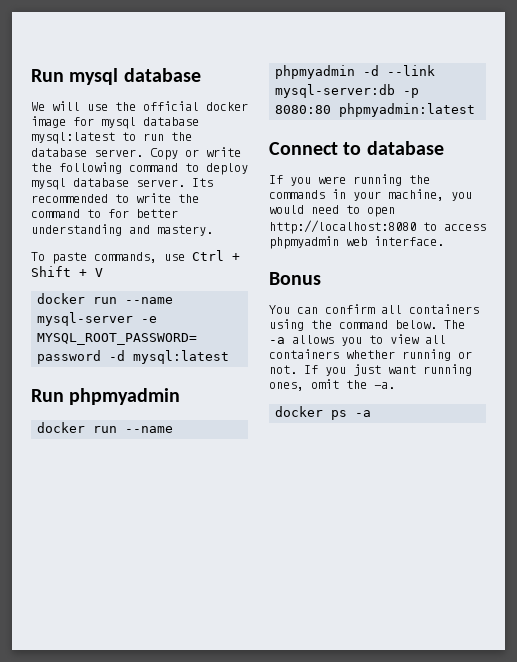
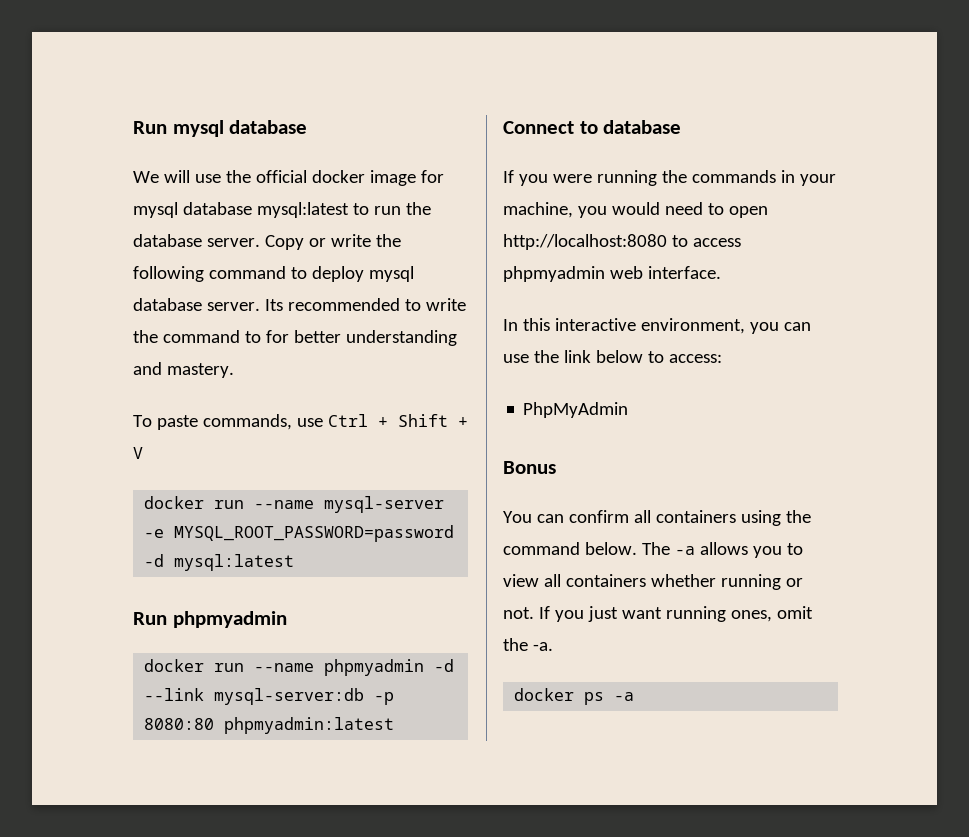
+ In this interactive environment, you can use the link below to access:
+ PhpMyAdmin

